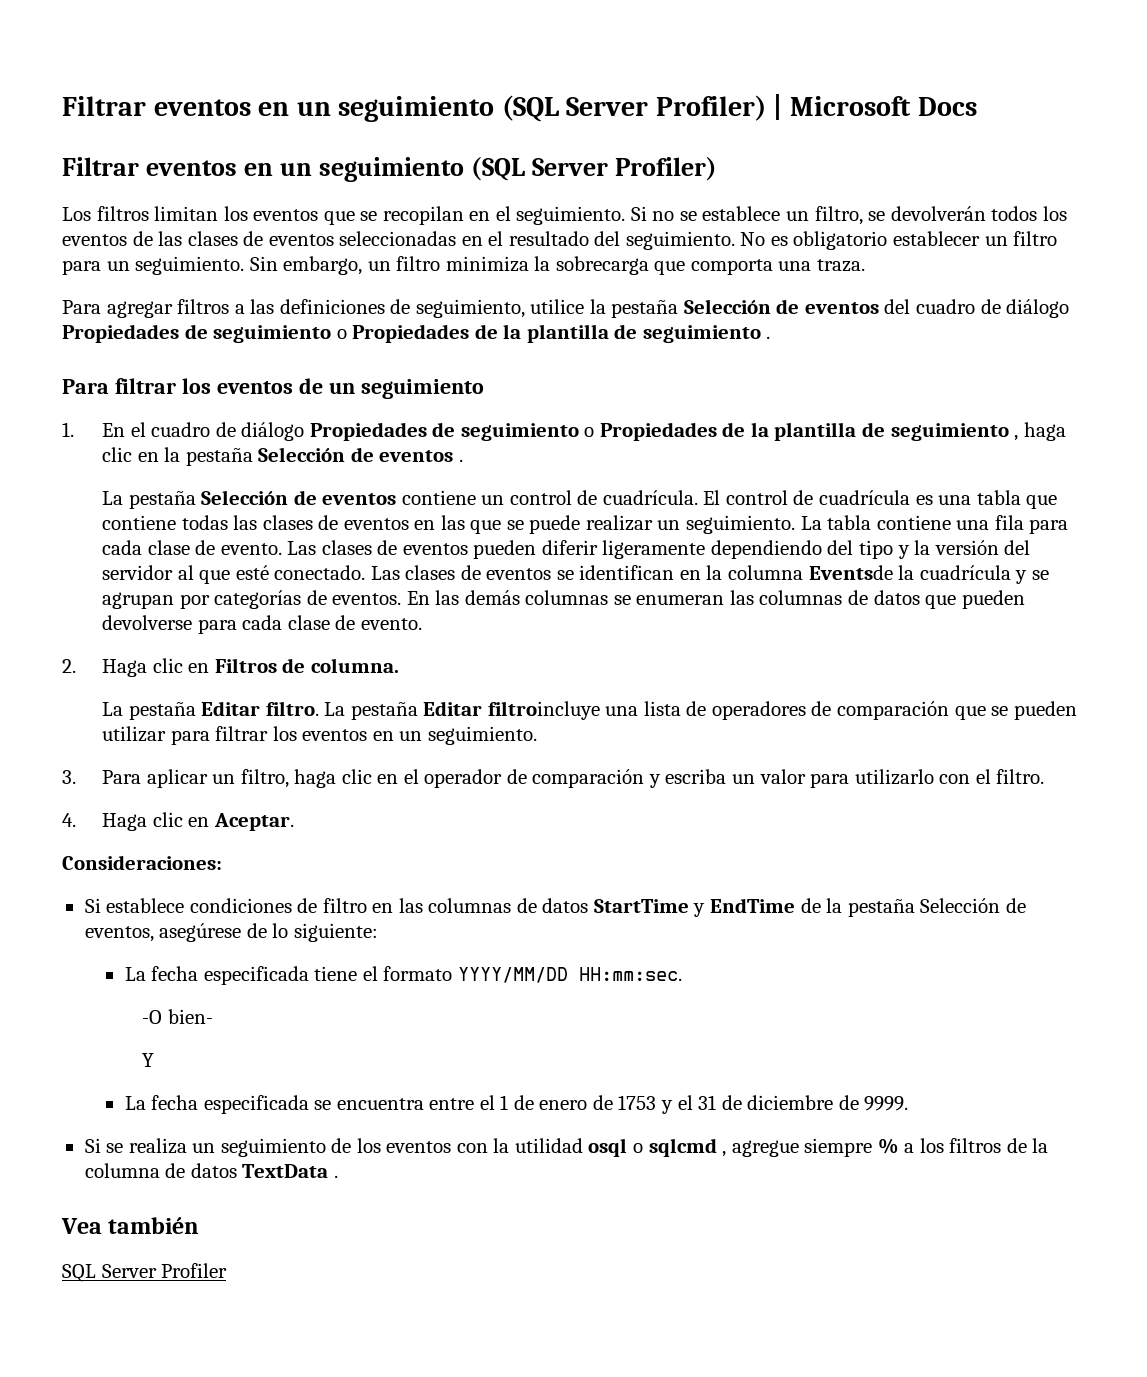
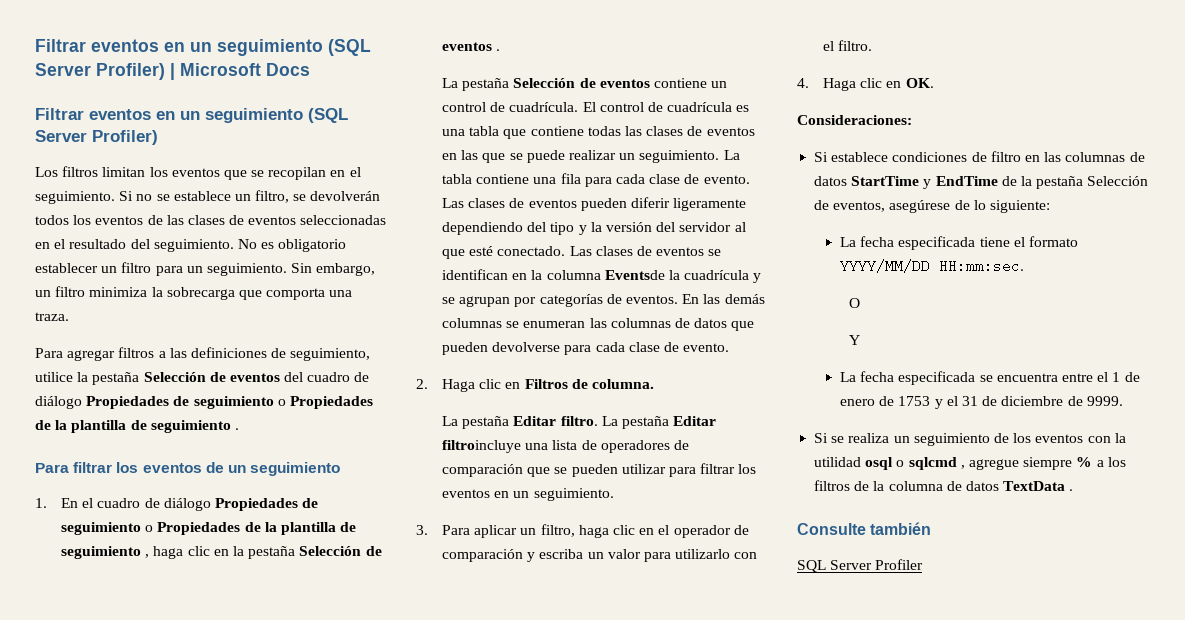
- 4. Haga clic en Aceptar.
+ 4. Haga clic en OK.
- -O bien-
+ O
- Vea también
+ Consulte también

